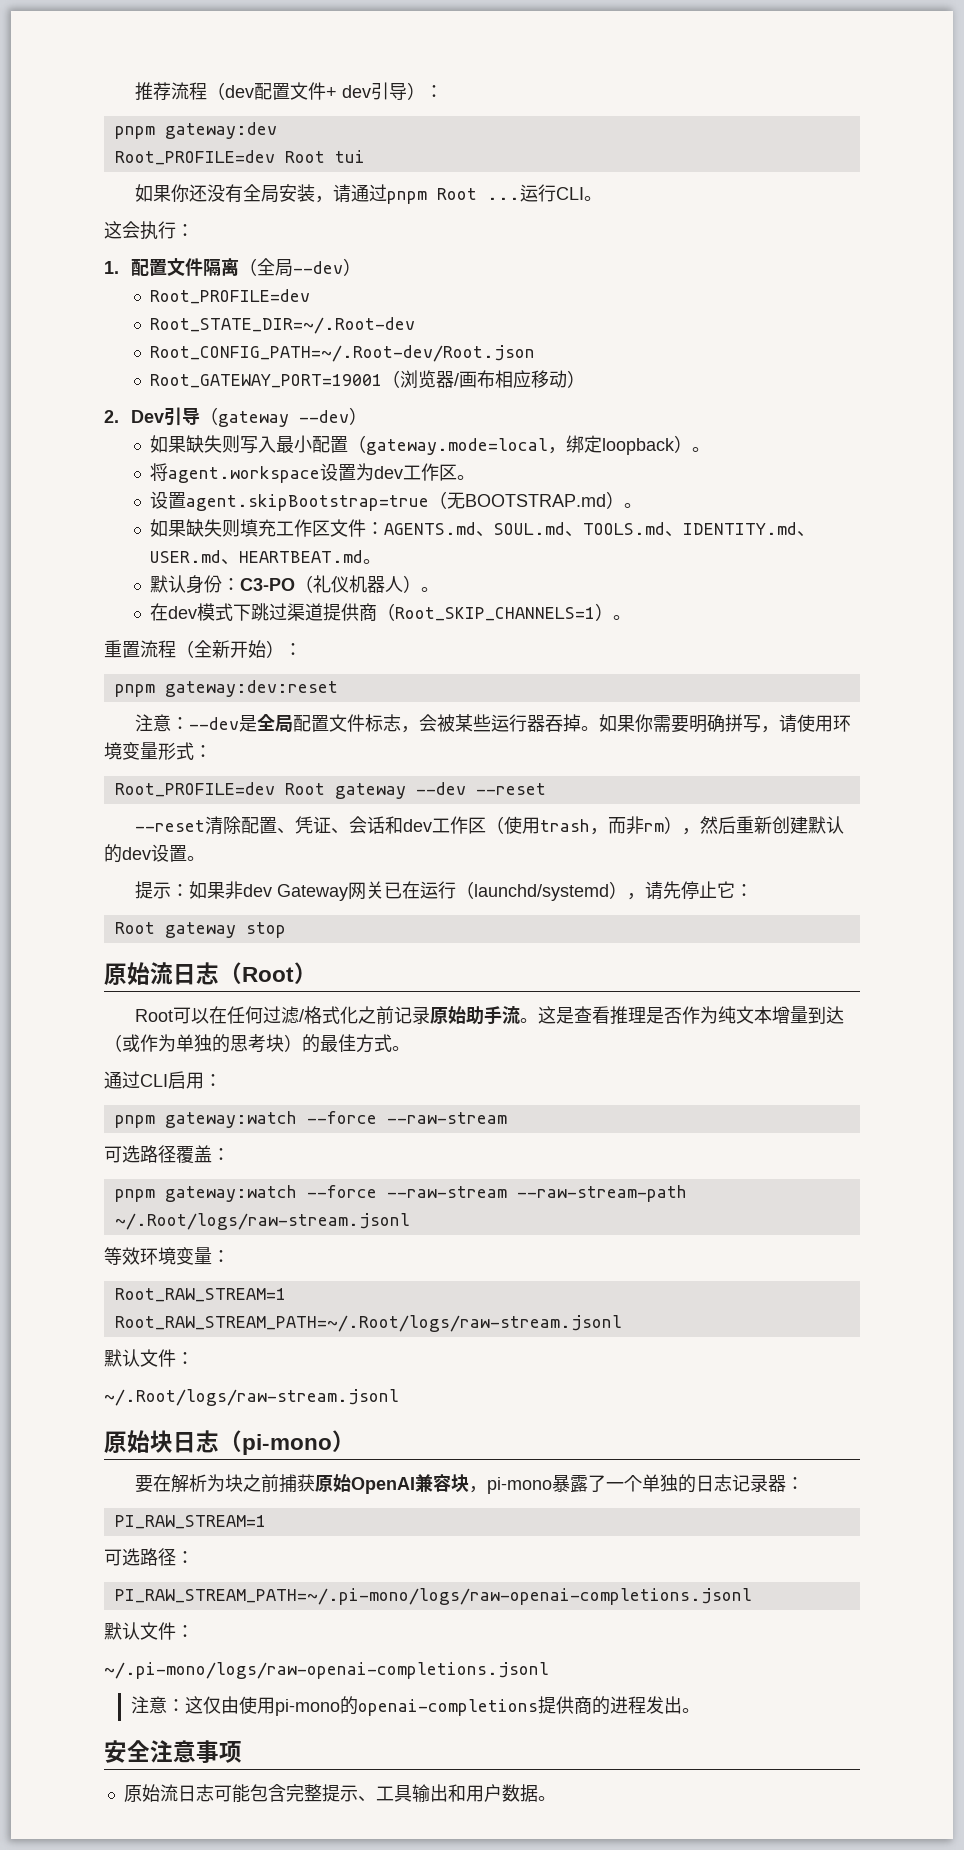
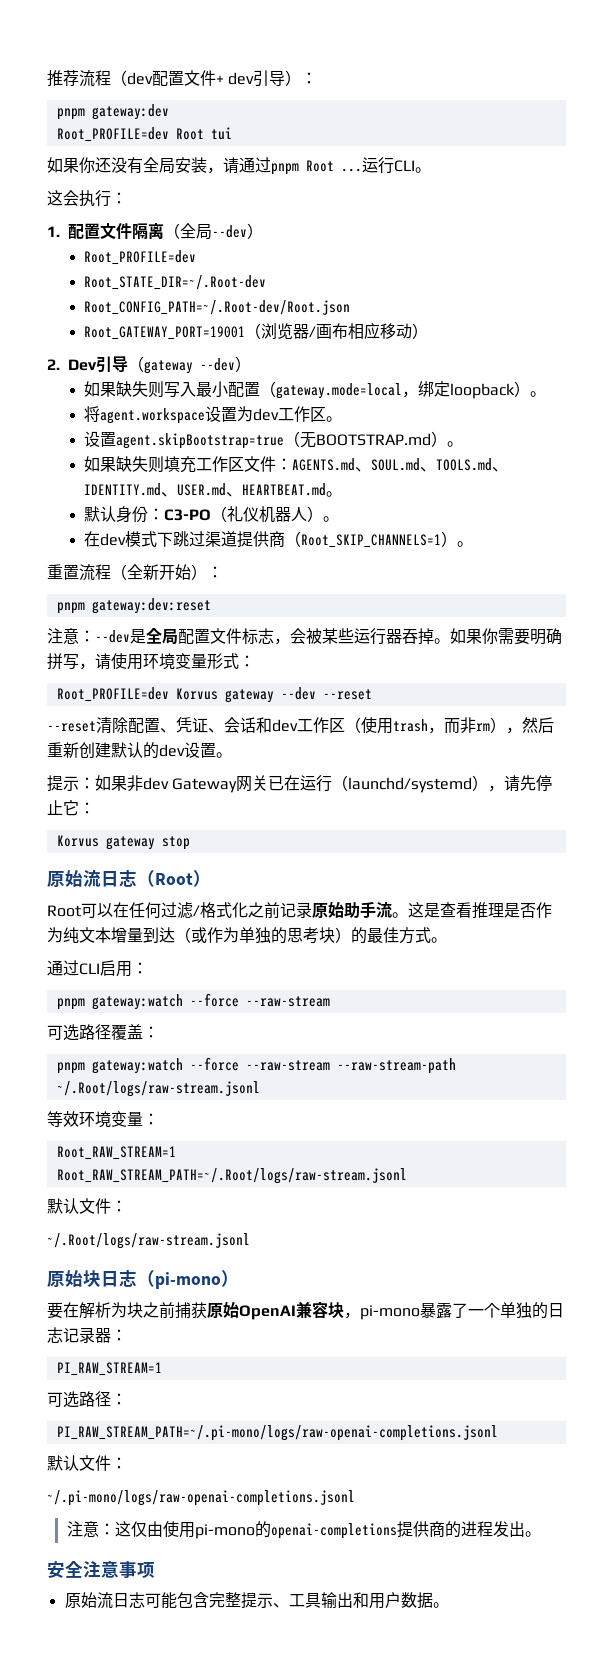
- Root_PROFILE=dev Root gateway --dev --reset
+ Root_PROFILE=dev Korvus gateway --dev --reset
- Root gateway stop
+ Korvus gateway stop

